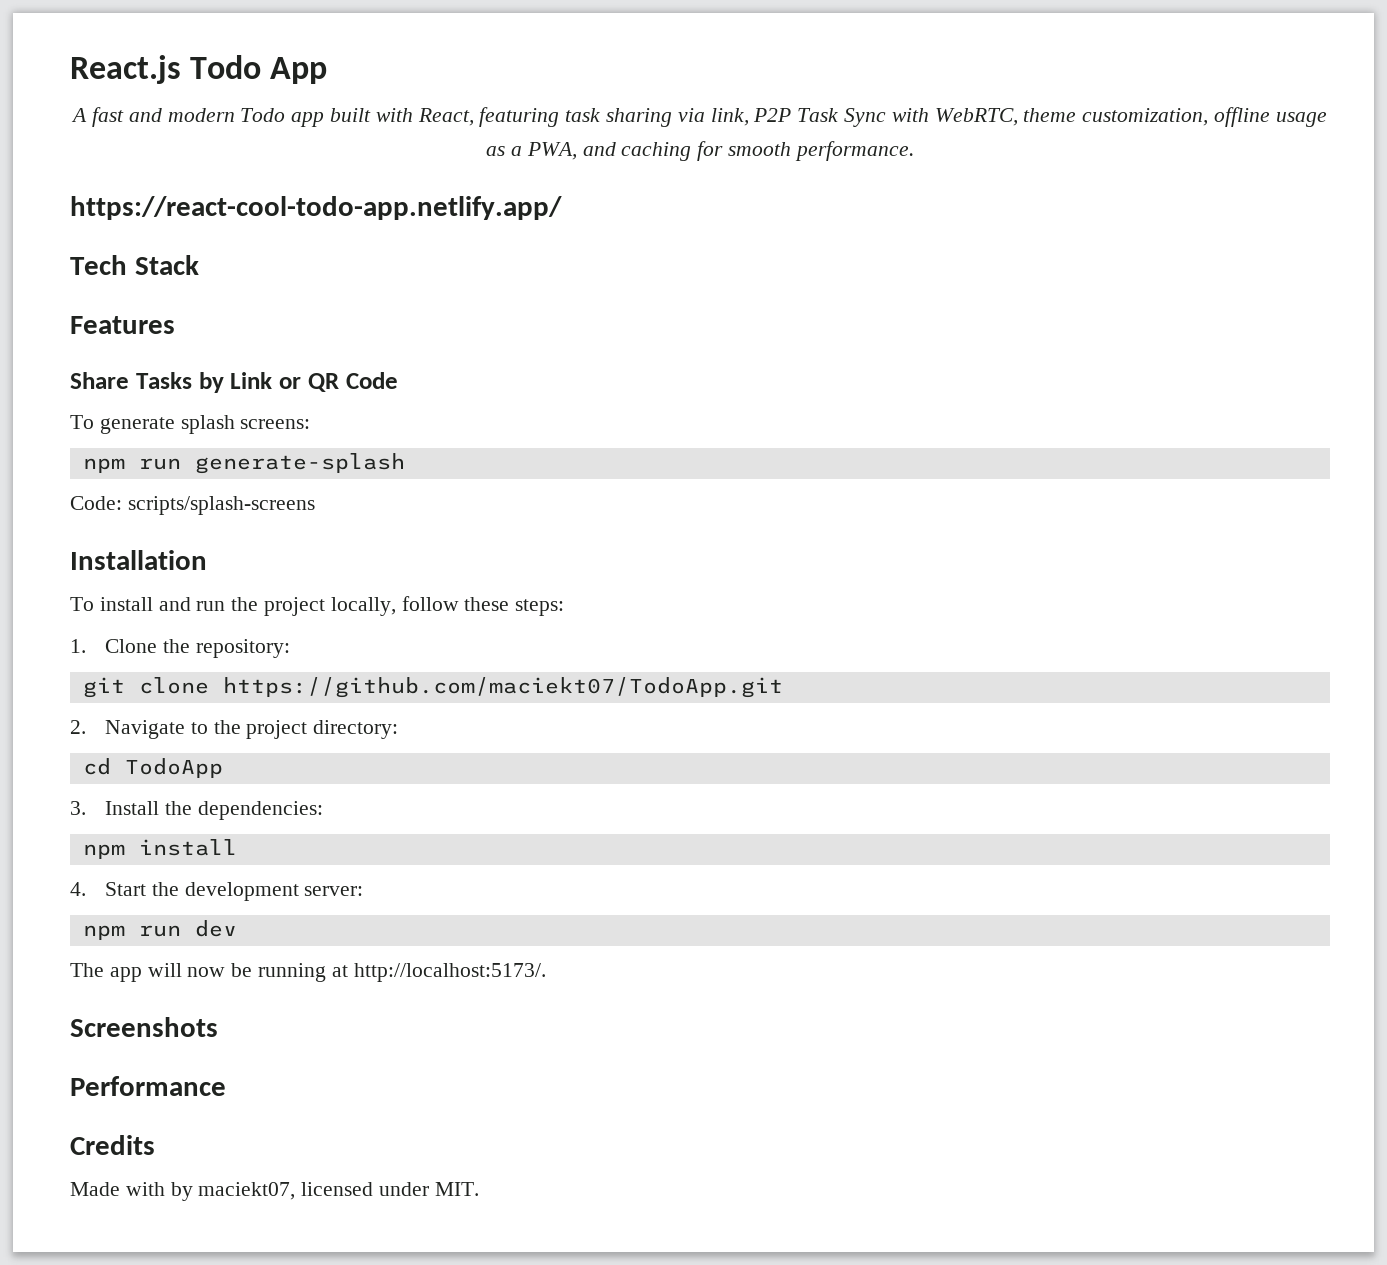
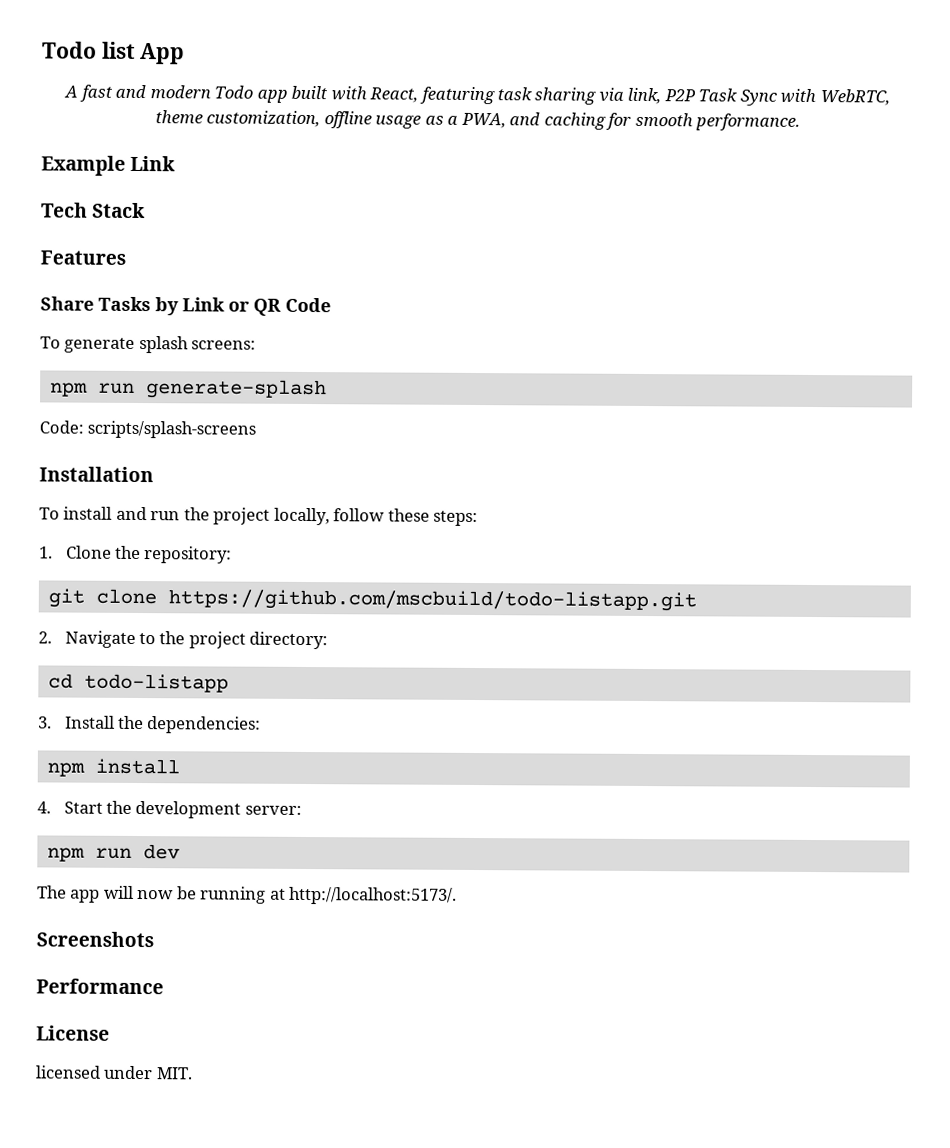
- React.js Todo App
+ Todo list App
- https://react-cool-todo-app.netlify.app/
+ Example Link
- git clone https://github.com/maciekt07/TodoApp.git
+ git clone https://github.com/mscbuild/todo-listapp.git
- cd TodoApp
+ cd todo-listapp
- Credits
- Made with by maciekt07, licensed under MIT.
+ License
+ licensed under MIT.

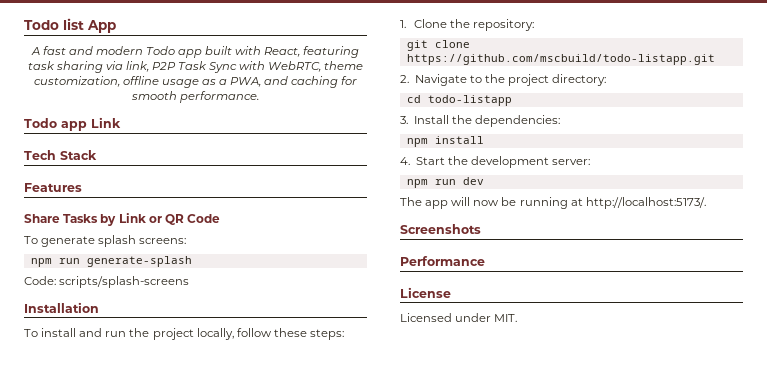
- Example Link
+ Todo app Link
- licensed under MIT.
+ Licensed under MIT.

